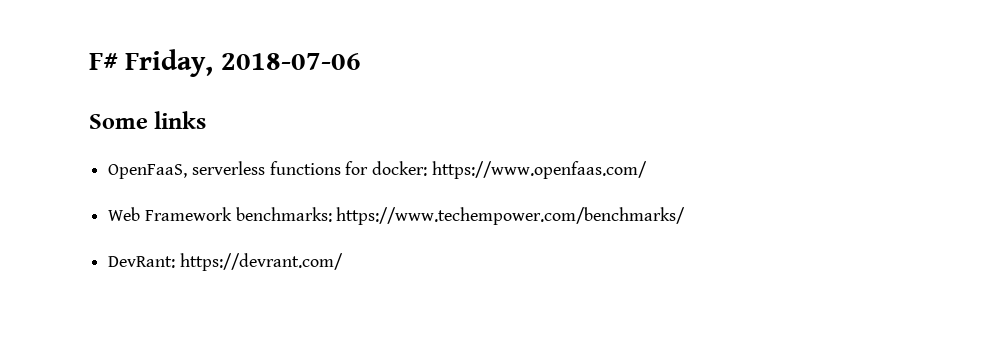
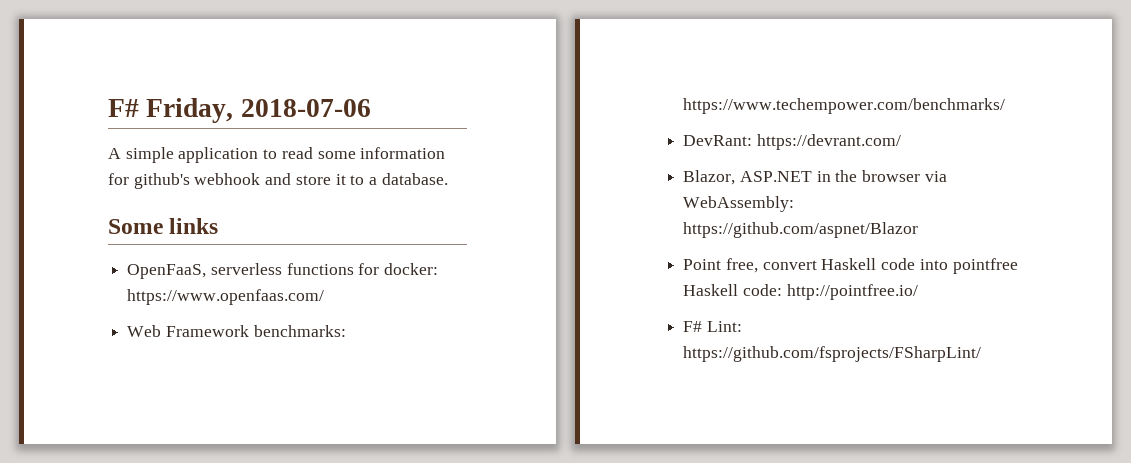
+ A simple application to read some information for github's webhook and store it to a database.
+ Blazor, ASP.NET in the browser via WebAssembly: https://github.com/aspnet/Blazor
+ Point free, convert Haskell code into pointfree Haskell code: http://pointfree.io/
+ F# Lint: https://github.com/fsprojects/FSharpLint/

